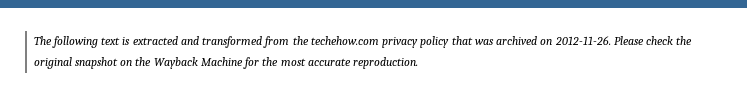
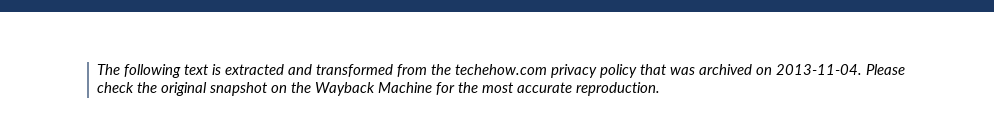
- The following text is extracted and transformed from the techehow.com privacy policy that was archived on 2012-11-26.
+ The following text is extracted and transformed from the techehow.com privacy policy that was archived on 2013-11-04.

